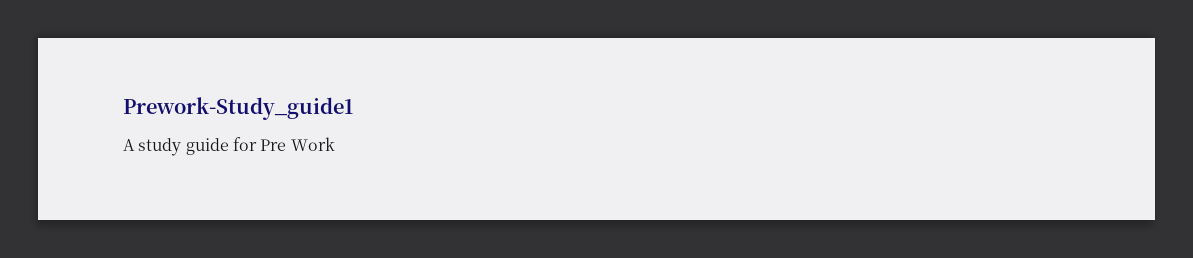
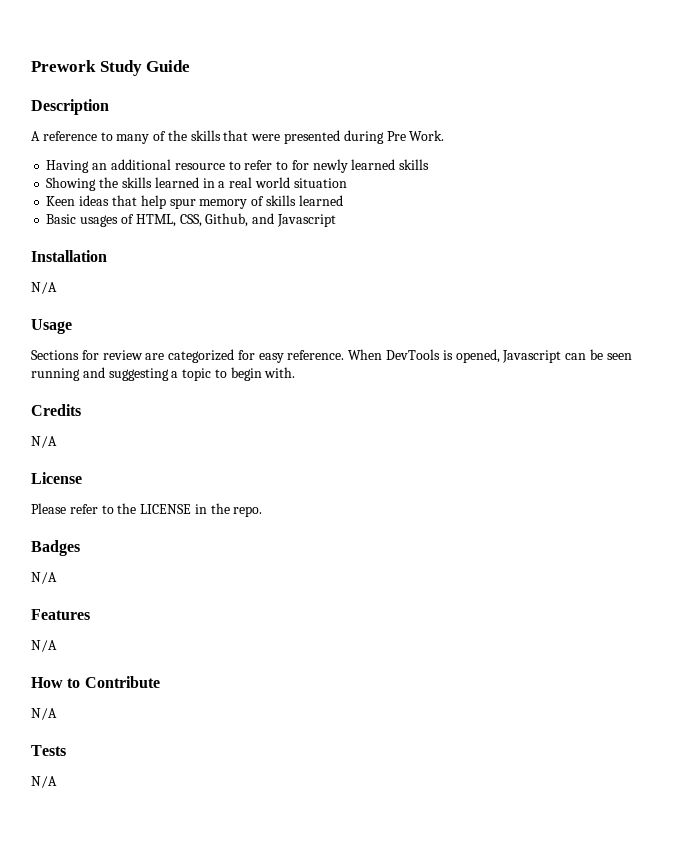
- Prework-Study_guide1
- A study guide for Pre Work
+ Prework Study Guide
+ Description
+ A reference to many of the skills that were presented during Pre Work.
+ Having an additional resource to refer to for newly learned skills
+ Showing the skills learned in a real world situation
+ Keen ideas that help spur memory of skills learned
+ Basic usages of HTML, CSS, Github, and Javascript
+ Installation
+ N/A
+ Usage
+ Sections for review are categorized for easy reference. When DevTools is opened, Javascript can be seen running and suggesting a topic to begin with.
+ Credits
+ N/A
+ License
+ Please refer to the LICENSE in the repo.
+ Badges
+ N/A
+ Features
+ N/A
+ How to Contribute
+ N/A
+ Tests
+ N/A

